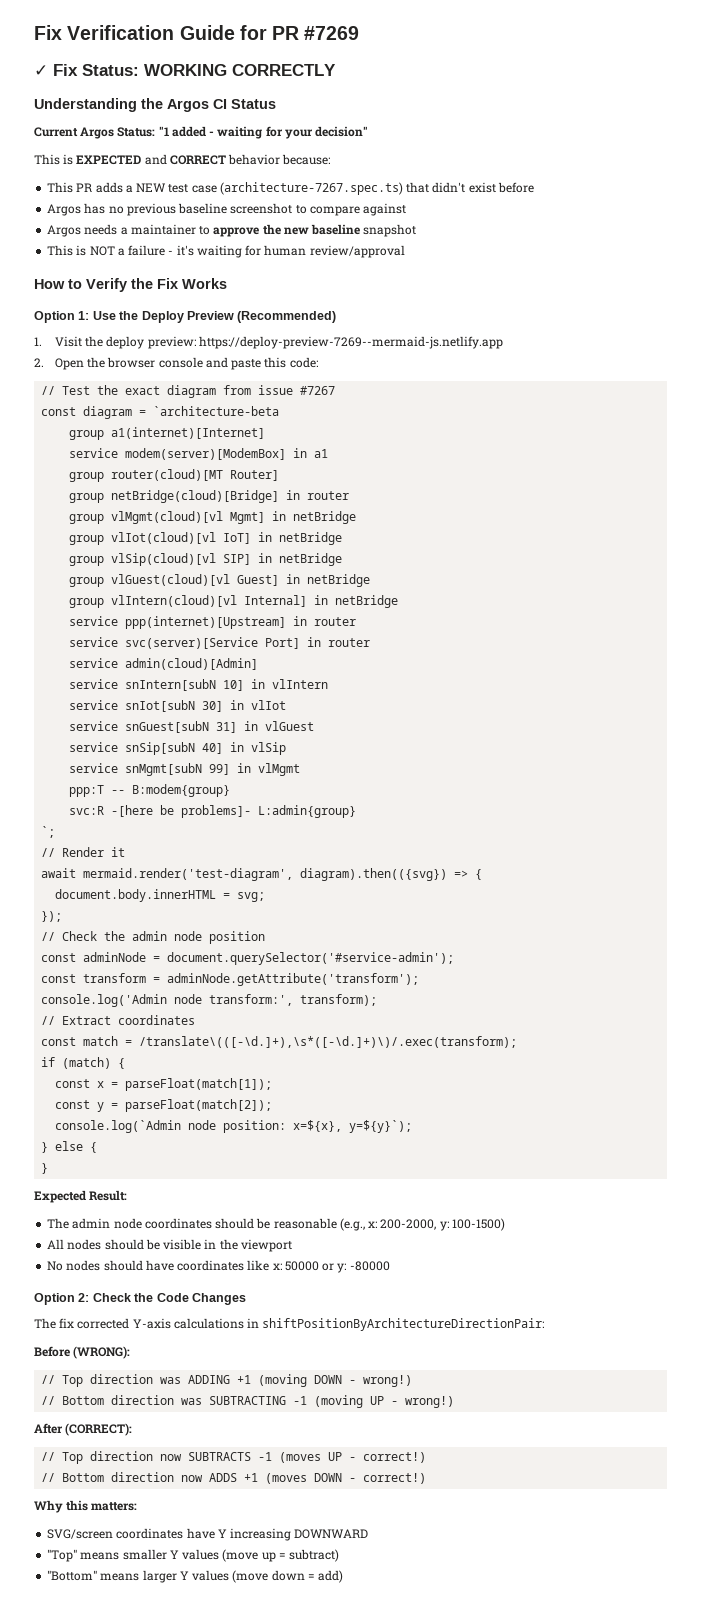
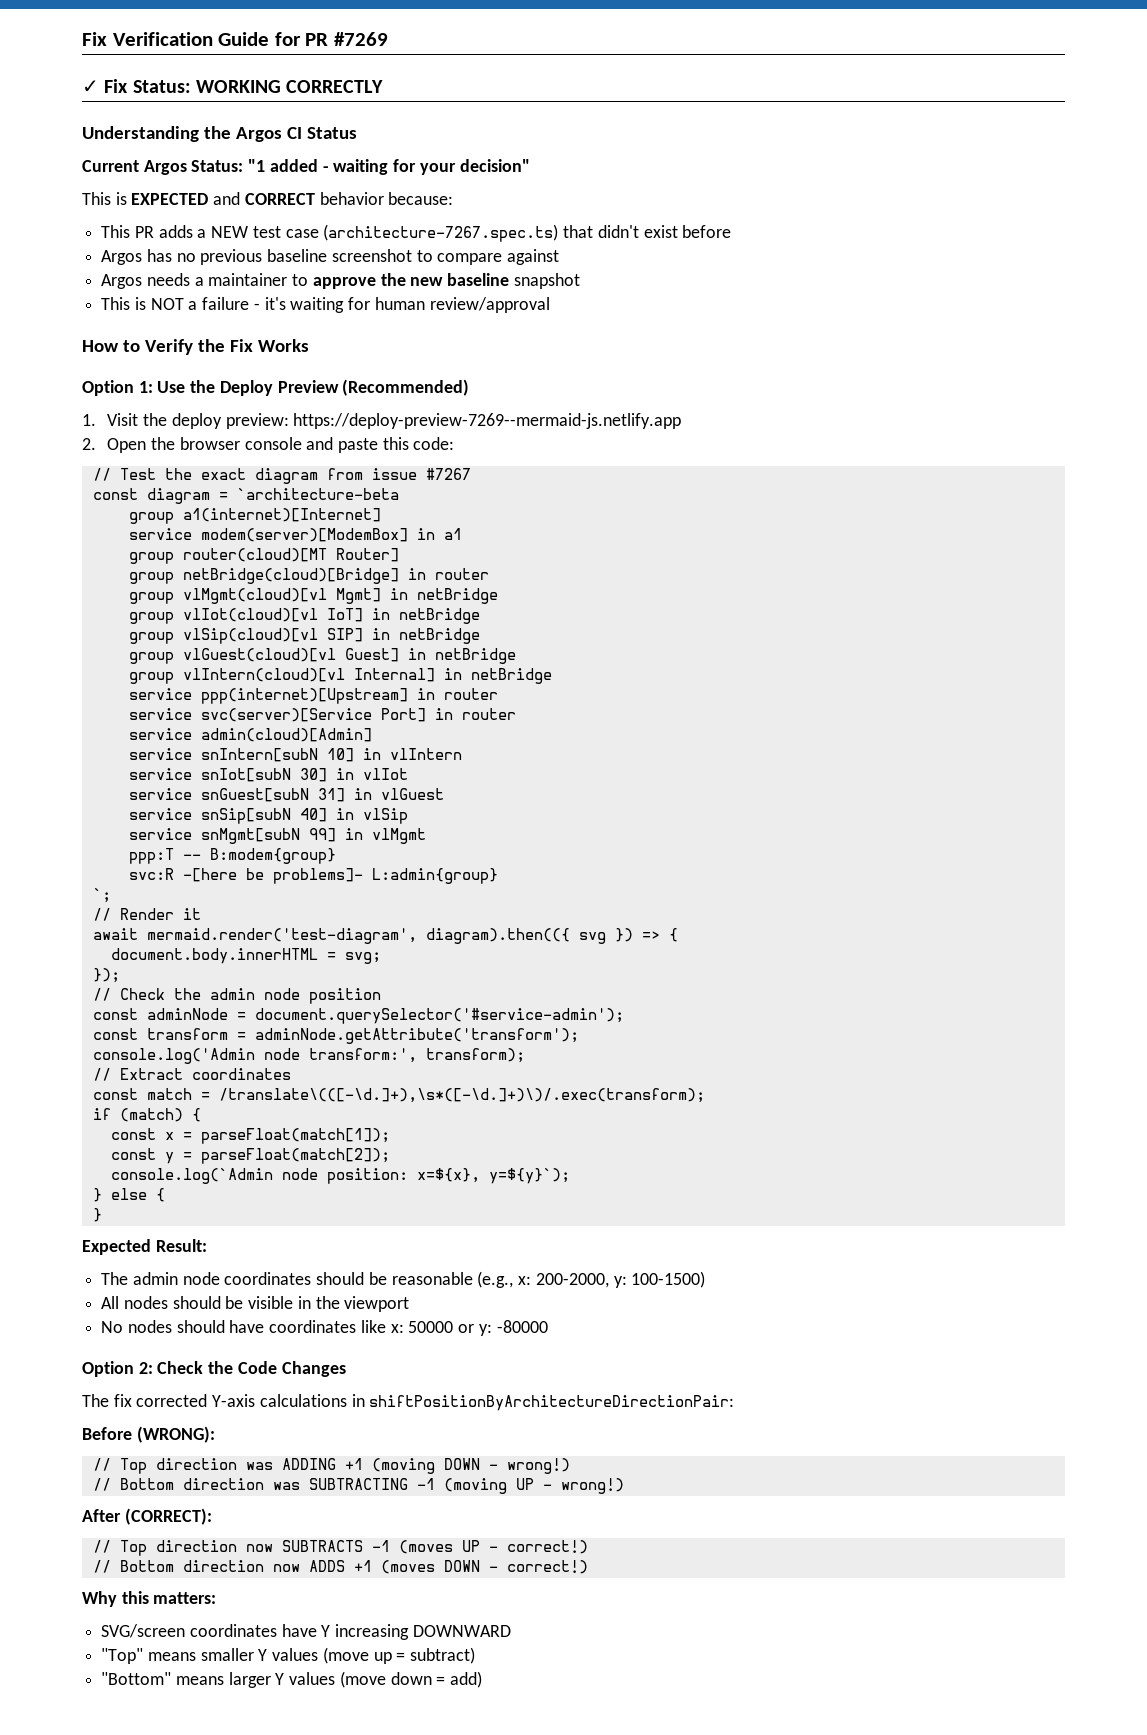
- await mermaid.render('test-diagram', diagram).then(({svg}) => {
+ await mermaid.render('test-diagram', diagram).then(({ svg }) => {

